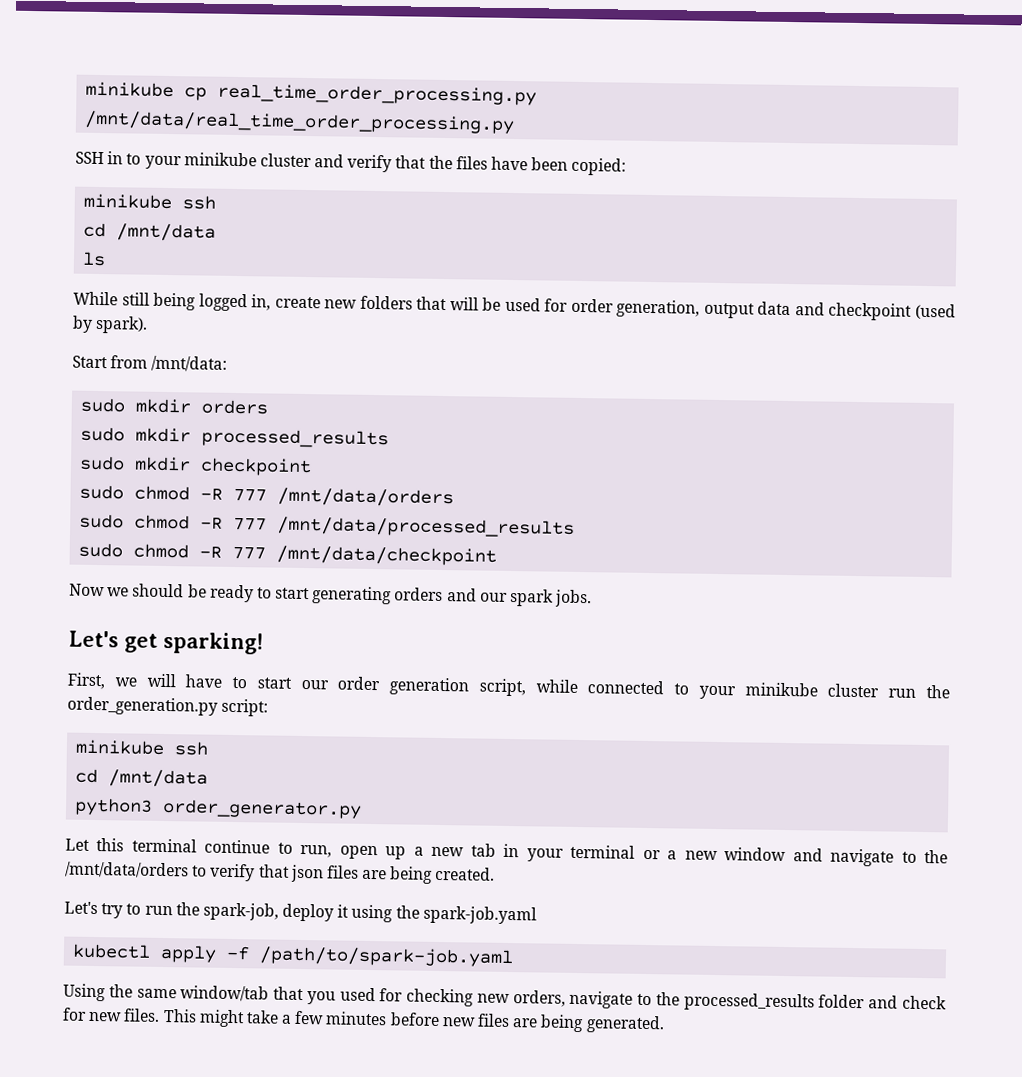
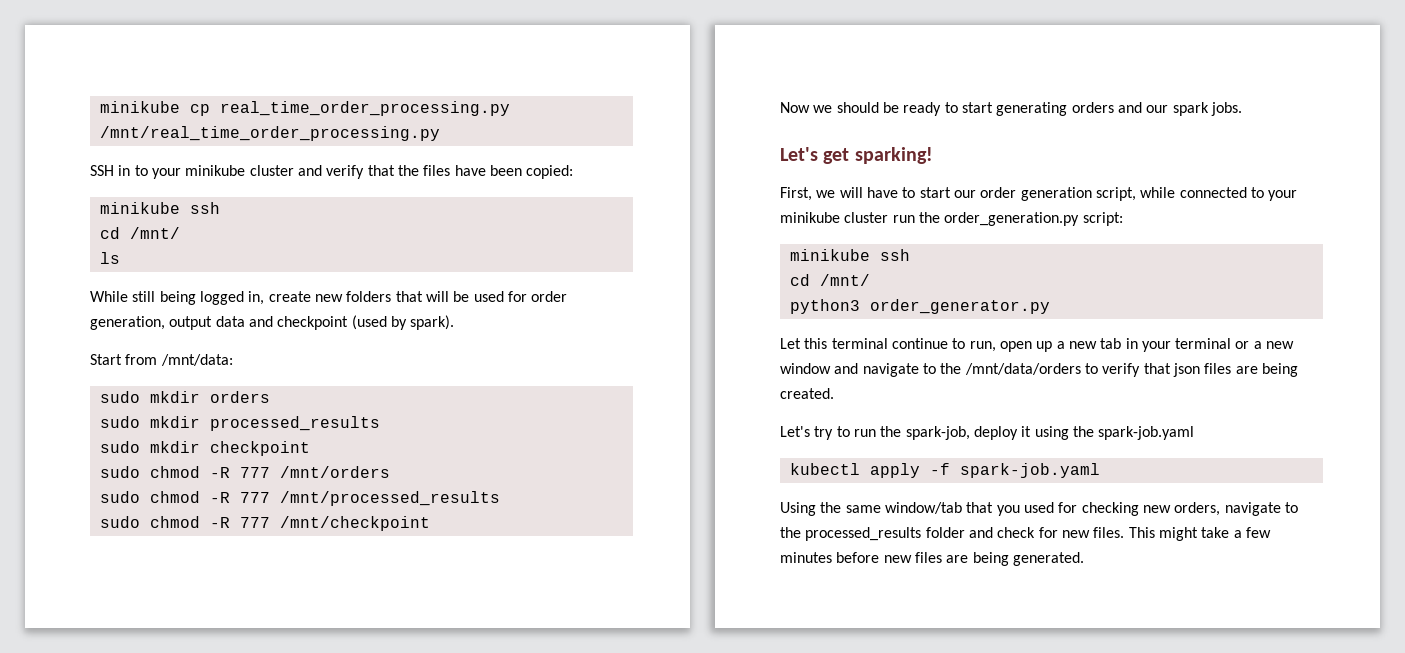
- minikube cp real_time_order_processing.py /mnt/data/real_time_order_processing.py
+ minikube cp real_time_order_processing.py /mnt/real_time_order_processing.py
  SSH in to your minikube cluster and verify that the files have been copied:
  minikube ssh
- cd /mnt/data
+ cd /mnt/
- sudo chmod -R 777 /mnt/data/orders
- sudo chmod -R 777 /mnt/data/processed_results
- sudo chmod -R 777 /mnt/data/checkpoint
+ sudo chmod -R 777 /mnt/orders
+ sudo chmod -R 777 /mnt/processed_results
+ sudo chmod -R 777 /mnt/checkpoint
  First, we will have to start our order generation script, while connected to your minikube cluster run the order_generation.py script:
  minikube ssh
- cd /mnt/data
+ cd /mnt/
- kubectl apply -f /path/to/spark-job.yaml
+ kubectl apply -f spark-job.yaml

